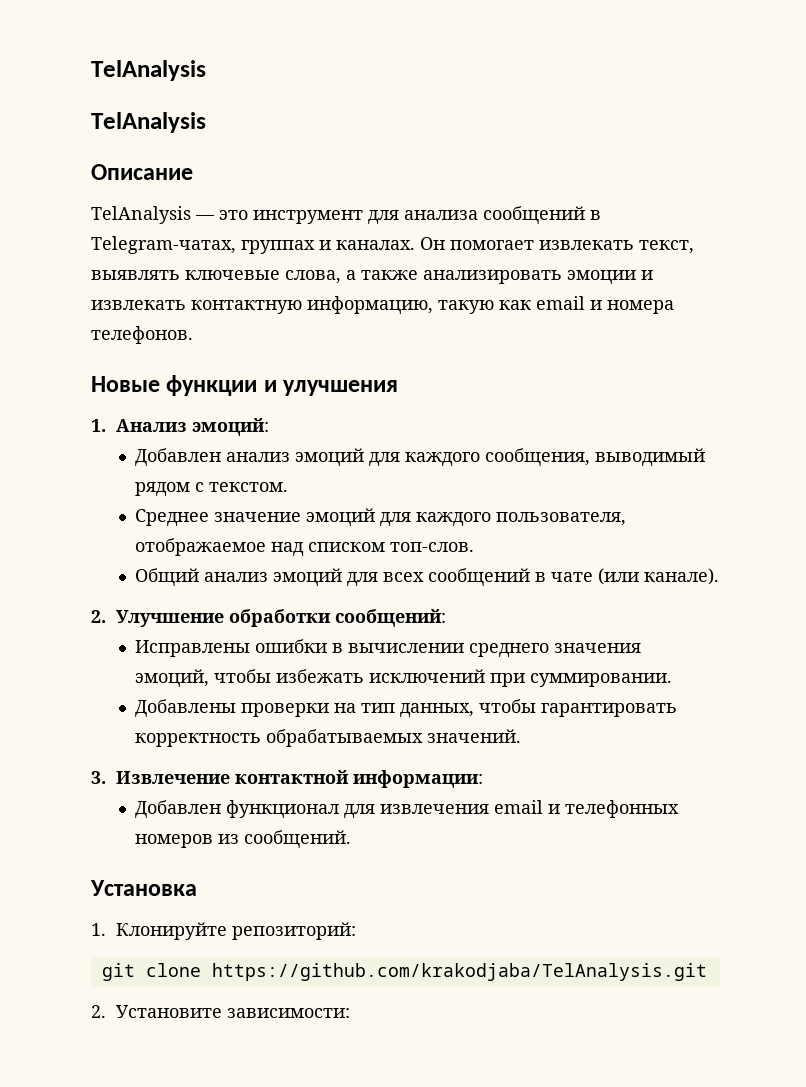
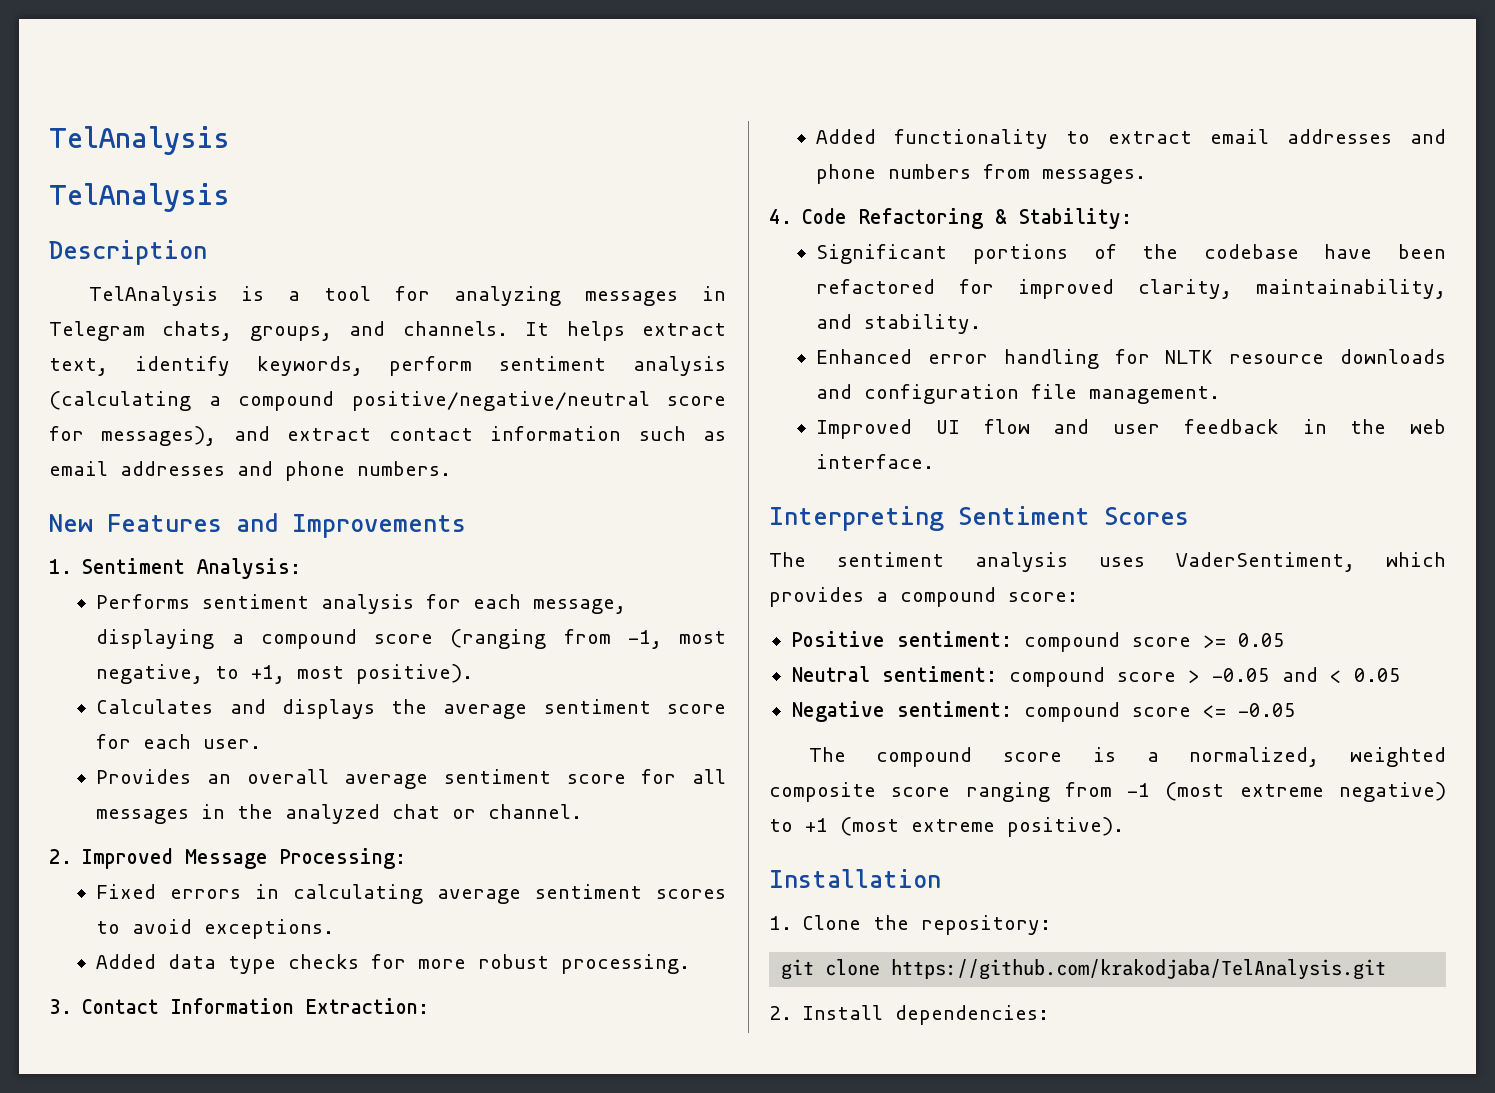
- Описание
- TelAnalysis — это инструмент для анализа сообщений в Telegram-чатах, группах и каналах. Он помогает извлекать текст, выявлять ключевые слова, а также анализировать эмоции и извлекать контактную информацию, такую как email и номера телефонов.
- Новые функции и улучшения
- 1. Анализ эмоций:
- Добавлен анализ эмоций для каждого сообщения, выводимый рядом с текстом.
- Среднее значение эмоций для каждого пользователя, отображаемое над списком топ-слов.
- Общий анализ эмоций для всех сообщений в чате (или канале).
- 2. Улучшение обработки сообщений:
- Исправлены ошибки в вычислении среднего значения эмоций, чтобы избежать исключений при суммировании.
- Добавлены проверки на тип данных, чтобы гарантировать корректность обрабатываемых значений.
- 3. Извлечение контактной информации:
- Добавлен функционал для извлечения email и телефонных номеров из сообщений.
- Установка
- 1. Клонируйте репозиторий:
+ Description
+ TelAnalysis is a tool for analyzing messages in Telegram chats, groups, and channels. It helps extract text, identify keywords, perform sentiment analysis (calculating a compound positive/negative/neutral score for messages), and extract contact information such as email addresses and phone numbers.
+ New Features and Improvements
+ 1. Sentiment Analysis:
+ Performs sentiment analysis for each message, displaying a compound score (ranging from -1, most negative, to +1, most positive).
+ Calculates and displays the average sentiment score for each user.
+ Provides an overall average sentiment score for all messages in the analyzed chat or channel.
+ 2. Improved Message Processing:
+ Fixed errors in calculating average sentiment scores to avoid exceptions.
+ Added data type checks for more robust processing.
+ 3. Contact Information Extraction:
+ Added functionality to extract email addresses and phone numbers from messages.
+ 4. Code Refactoring & Stability:
+ Significant portions of the codebase have been refactored for improved clarity, maintainability, and stability.
+ Enhanced error handling for NLTK resource downloads and configuration file management.
+ Improved UI flow and user feedback in the web interface.
+ Interpreting Sentiment Scores
+ The sentiment analysis uses VaderSentiment, which provides a compound score:
+ Positive sentiment: compound score >= 0.05
+ Neutral sentiment: compound score > -0.05 and < 0.05
+ Negative sentiment: compound score <= -0.05
+ The compound score is a normalized, weighted composite score ranging from -1 (most extreme negative) to +1 (most extreme positive).
+ Installation
+ 1. Clone the repository:
- 2. Установите зависимости:
+ 2. Install dependencies:

